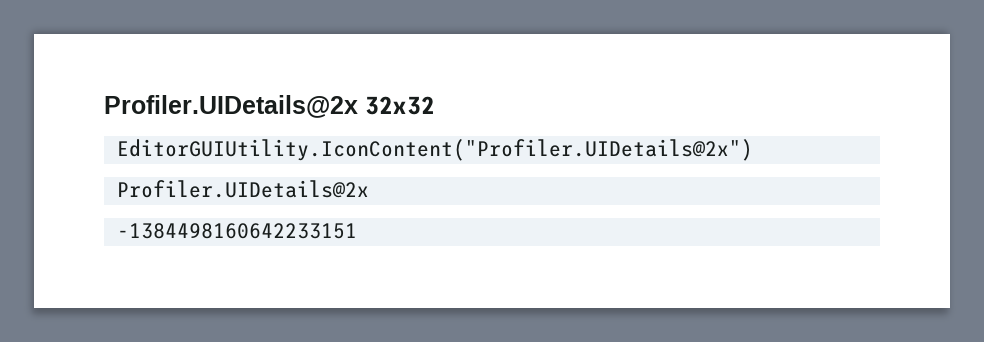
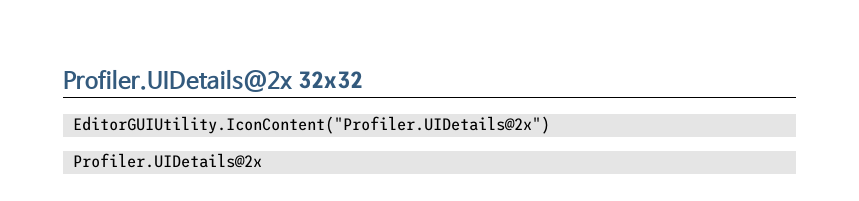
- -1384498160642233151

